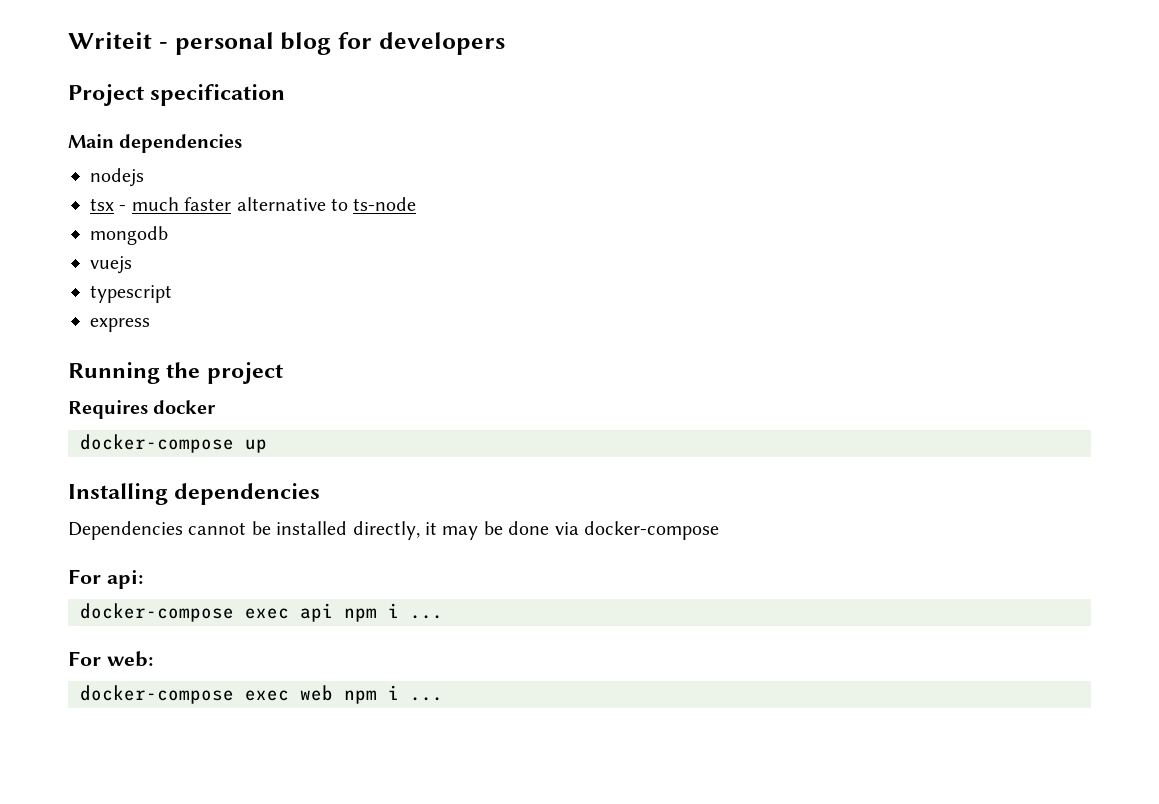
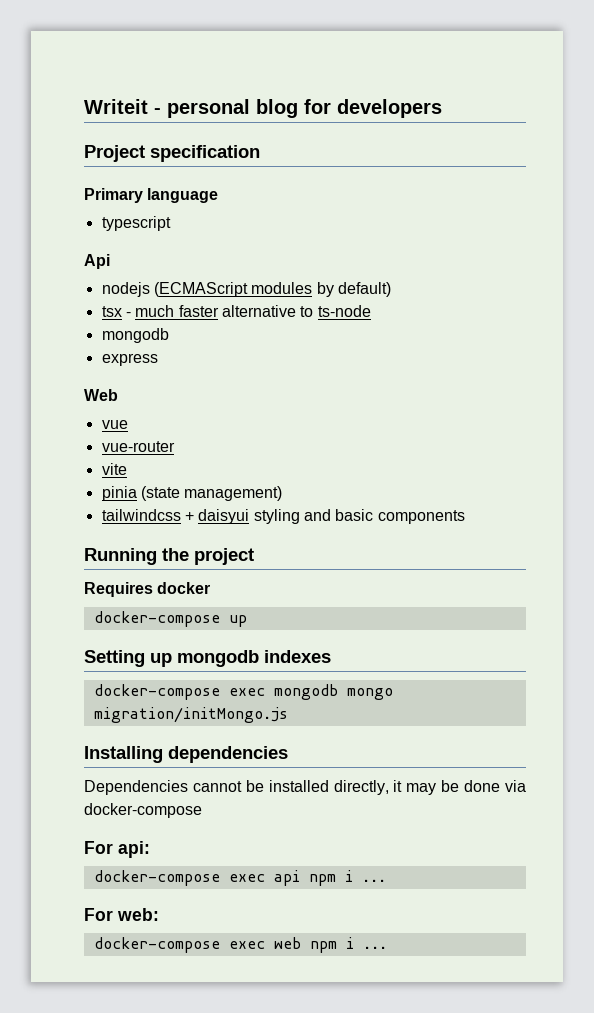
- Main dependencies
- nodejs
+ Primary language
+ typescript
+ Api
+ nodejs (ECMAScript modules by default)
- vuejs
- typescript
  express
+ Web
+ vue
+ vue-router
+ vite
+ pinia (state management)
+ tailwindcss + daisyui styling and basic components
+ Setting up mongodb indexes
+ docker-compose exec mongodb mongo migration/initMongo.js

